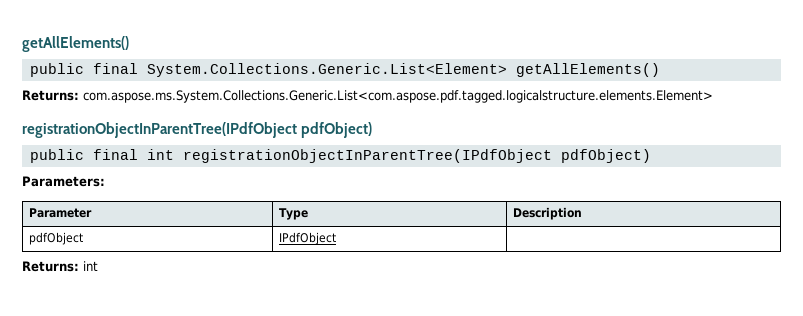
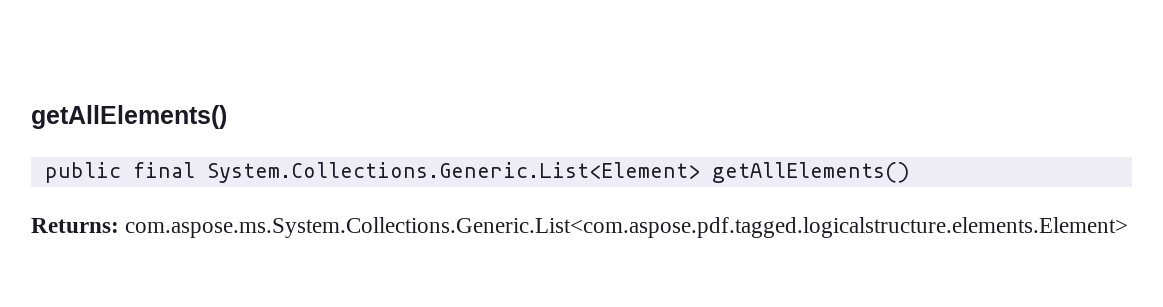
  Returns: com.aspose.ms.System.Collections.Generic.List<com.aspose.pdf.tagged.logicalstructure.elements.Element>
- registrationObjectInParentTree(IPdfObject pdfObject)
- public final int registrationObjectInParentTree(IPdfObject pdfObject)
- Parameters:
- Parameter | Type | Description
- pdfObject | IPdfObject |
- Returns: int

